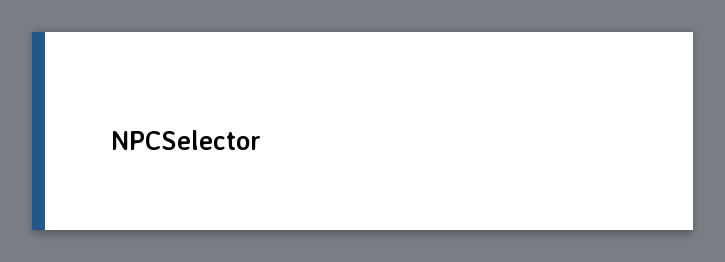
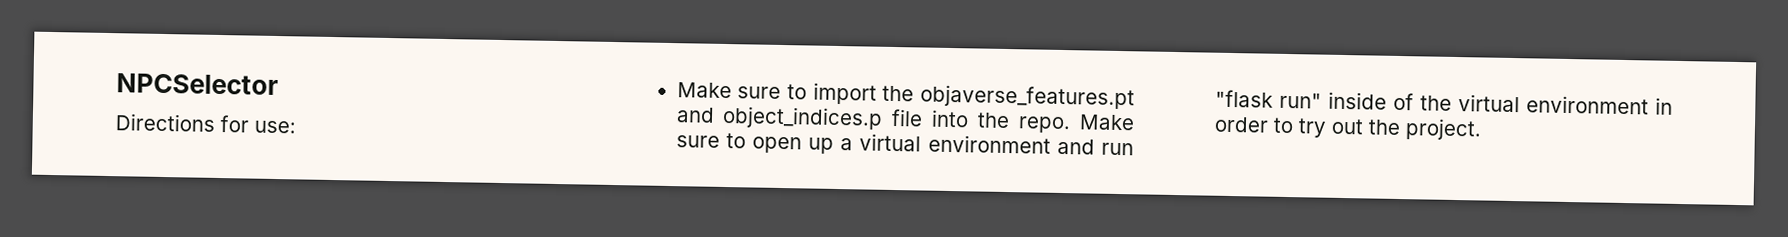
+ Directions for use:
+ Make sure to import the objaverse_features.pt and object_indices.p file into the repo. Make sure to open up a virtual environment and run "flask run" inside of the virtual environment in order to try out the project.

